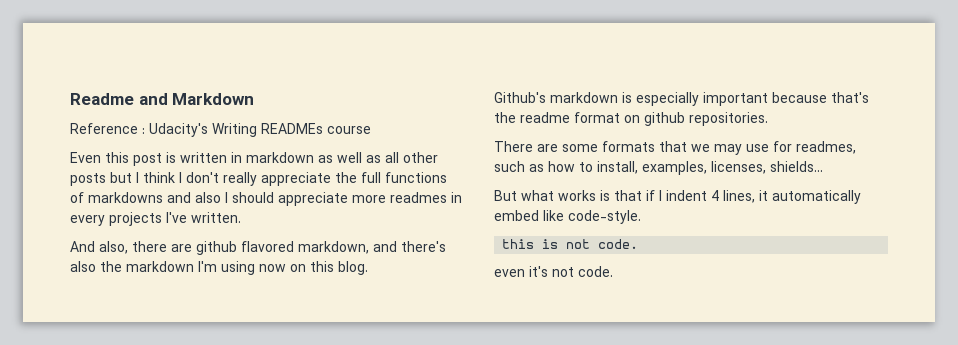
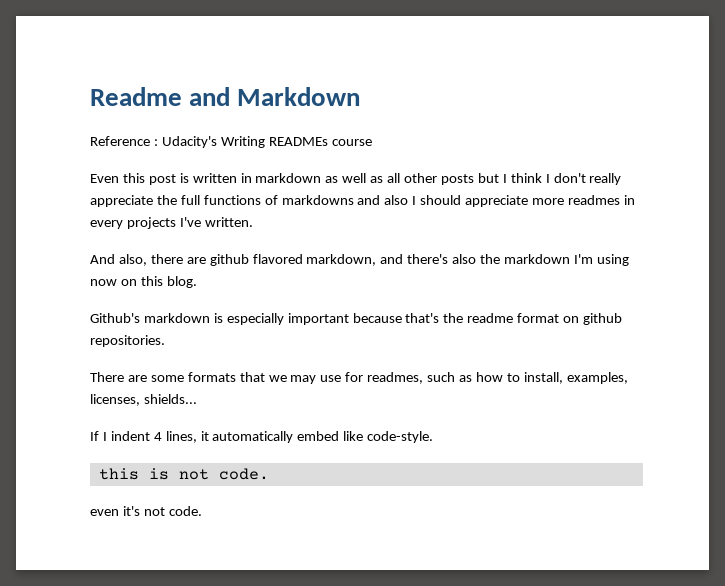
- But what works is that if I indent 4 lines, it automatically embed like code-style.
+ If I indent 4 lines, it automatically embed like code-style.

